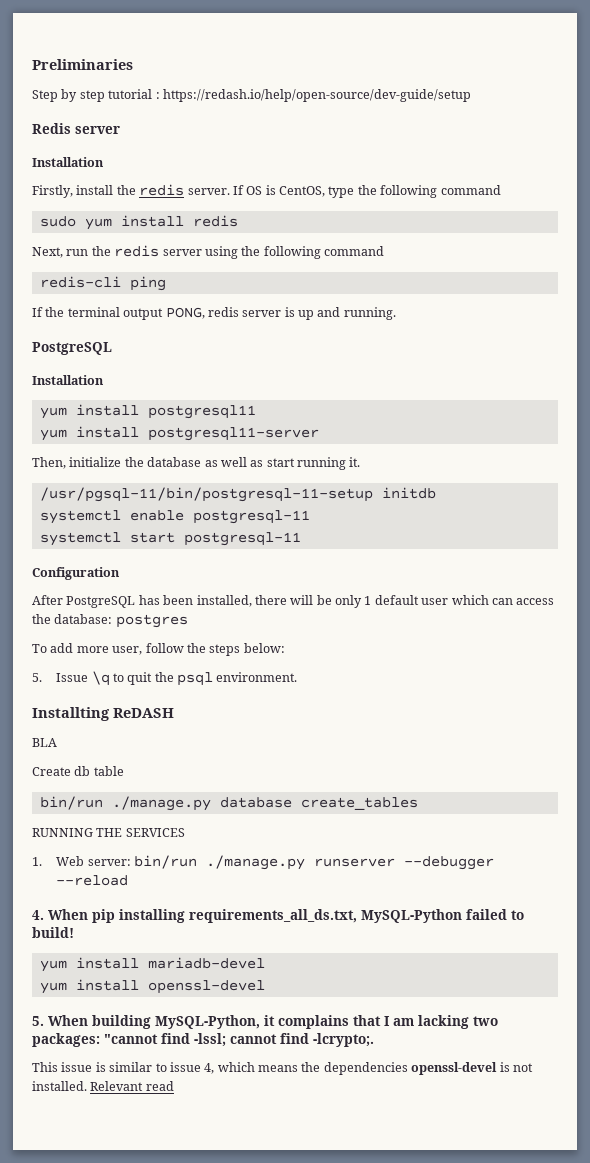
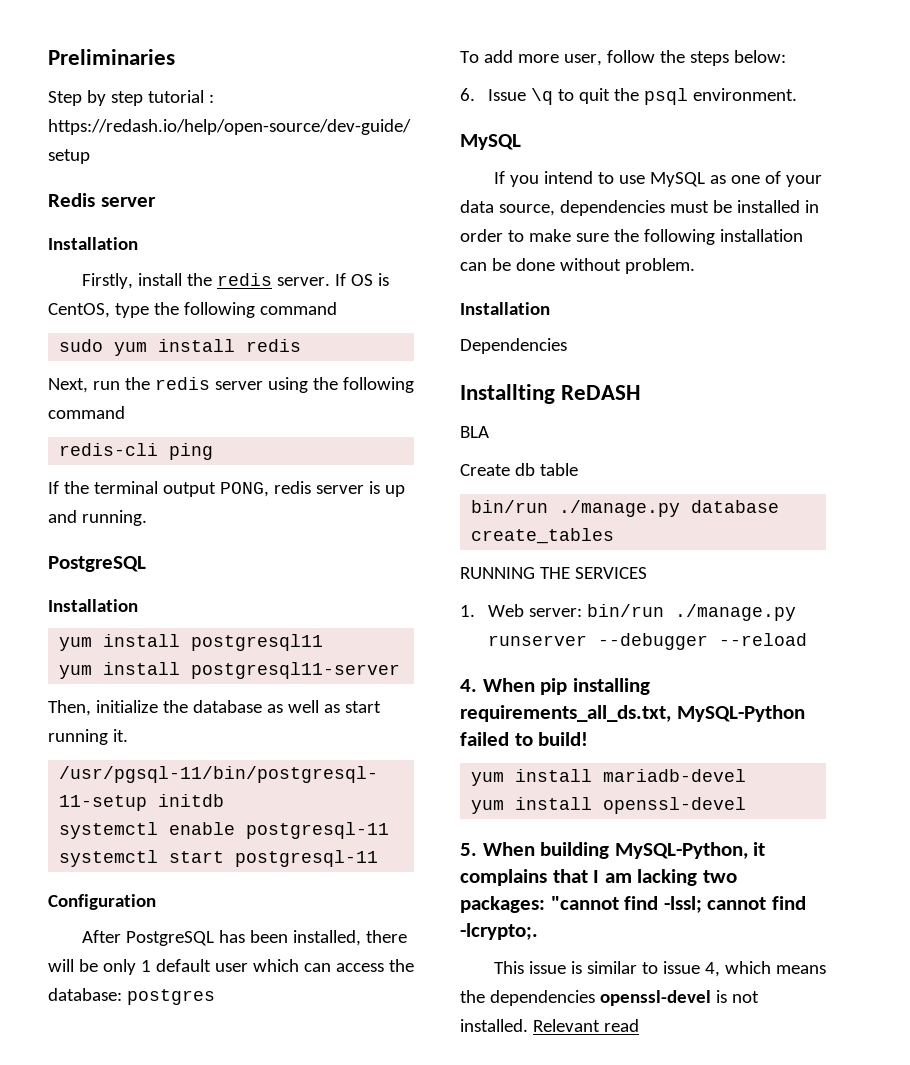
- 5. Issue \q to quit the psql environment.
+ 6. Issue \q to quit the psql environment.
+ MySQL
+ If you intend to use MySQL as one of your data source, dependencies must be installed in order to make sure the following installation can be done without problem.
+ Installation
+ Dependencies

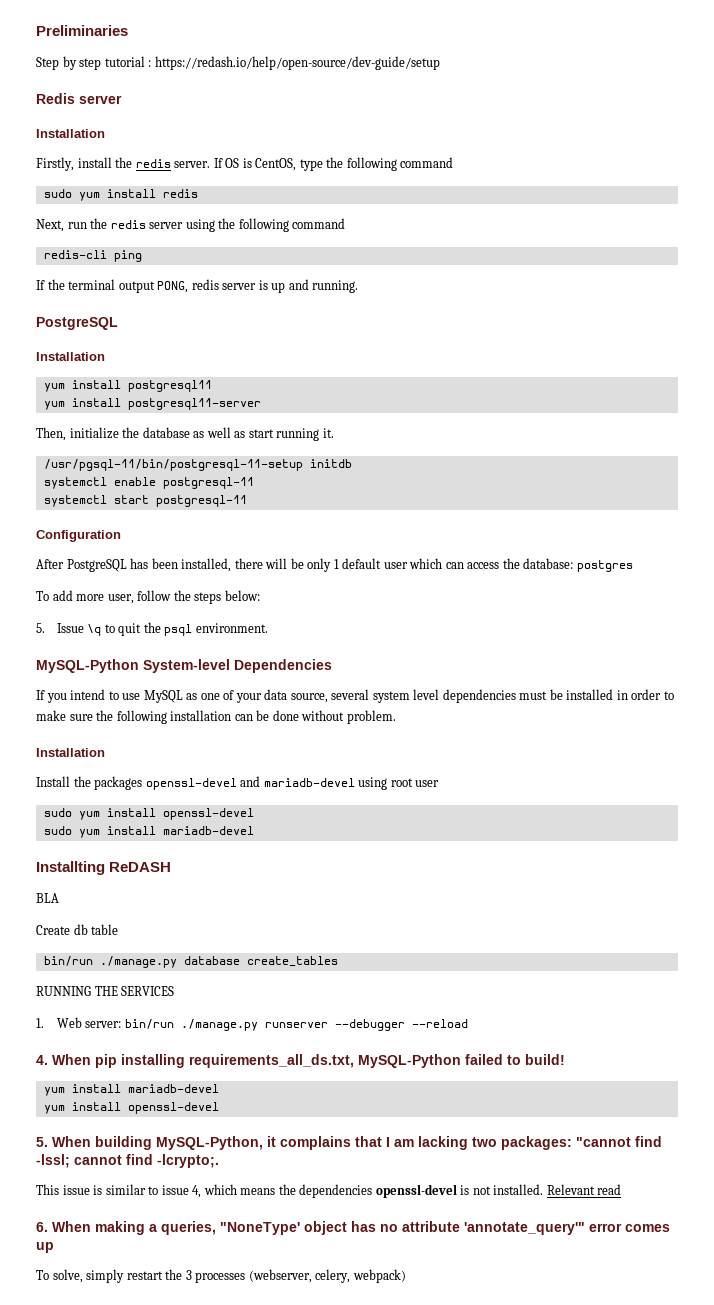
- 6. Issue \q to quit the psql environment.
- MySQL
+ 5. Issue \q to quit the psql environment.
+ MySQL-Python System-level Dependencies
- If you intend to use MySQL as one of your data source, dependencies must be installed in order to make sure the following installation can be done without problem.
+ If you intend to use MySQL as one of your data source, several system level dependencies must be installed in order to make sure the following installation can be done without problem.
- Dependencies
+ Install the packages openssl-devel and mariadb-devel using root user
+ sudo yum install openssl-devel
+ sudo yum install mariadb-devel
+ 6. When making a queries, "NoneType' object has no attribute 'annotate_query'" error comes up
+ To solve, simply restart the 3 processes (webserver, celery, webpack)

